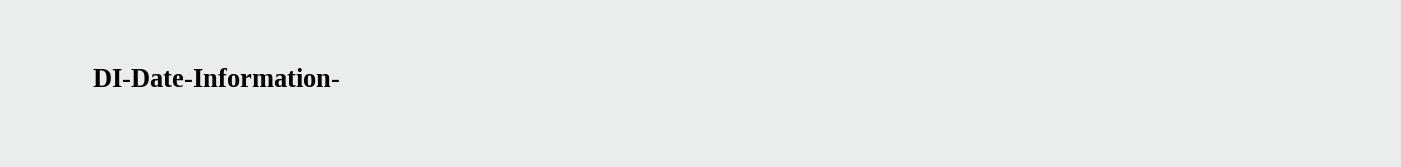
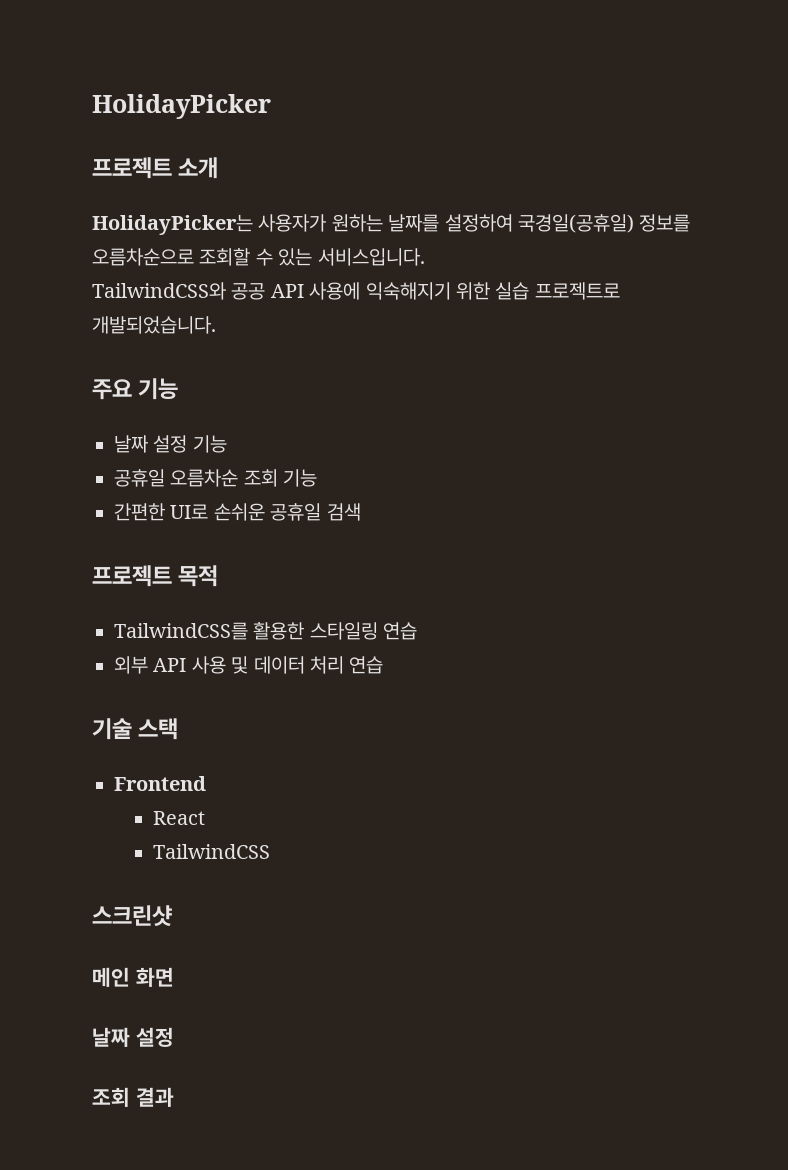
- DI-Date-Information-
+ HolidayPicker
+ 프로젝트 소개
+ HolidayPicker는 사용자가 원하는 날짜를 설정하여 국경일(공휴일) 정보를 오름차순으로 조회할 수 있는 서비스입니다.
+ TailwindCSS와 공공 API 사용에 익숙해지기 위한 실습 프로젝트로 개발되었습니다.
+ 주요 기능
+ 날짜 설정 기능
+ 공휴일 오름차순 조회 기능
+ 간편한 UI로 손쉬운 공휴일 검색
+ 프로젝트 목적
+ TailwindCSS를 활용한 스타일링 연습
+ 외부 API 사용 및 데이터 처리 연습
+ 기술 스택
+ Frontend
+ React
+ TailwindCSS
+ 스크린샷
+ 메인 화면
+ 날짜 설정
+ 조회 결과

